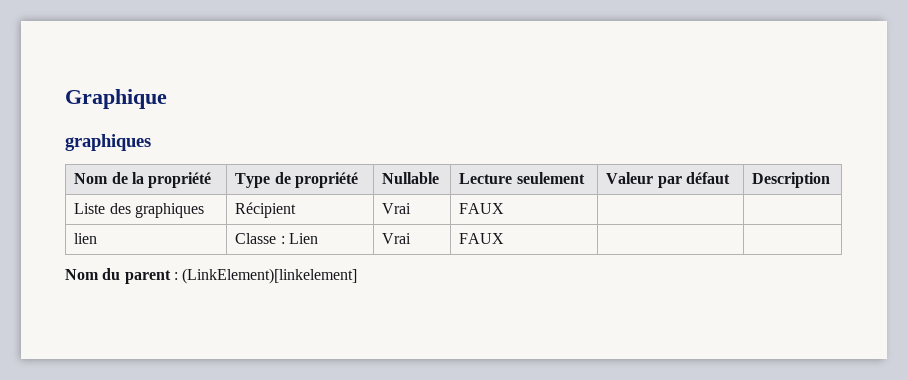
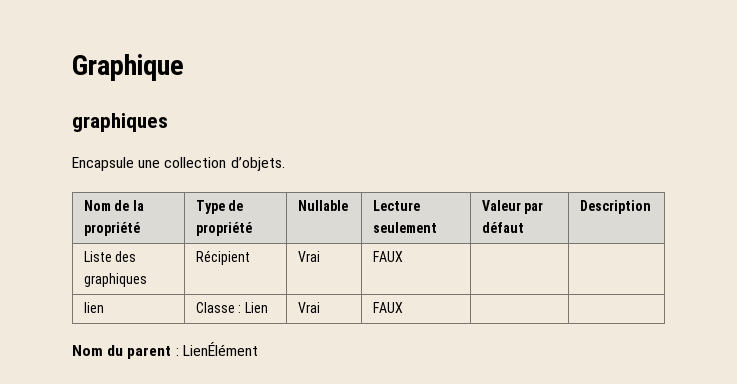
+ Encapsule une collection d’objets.
- Nom du parent : (LinkElement)[linkelement]
+ Nom du parent : LienÉlément

